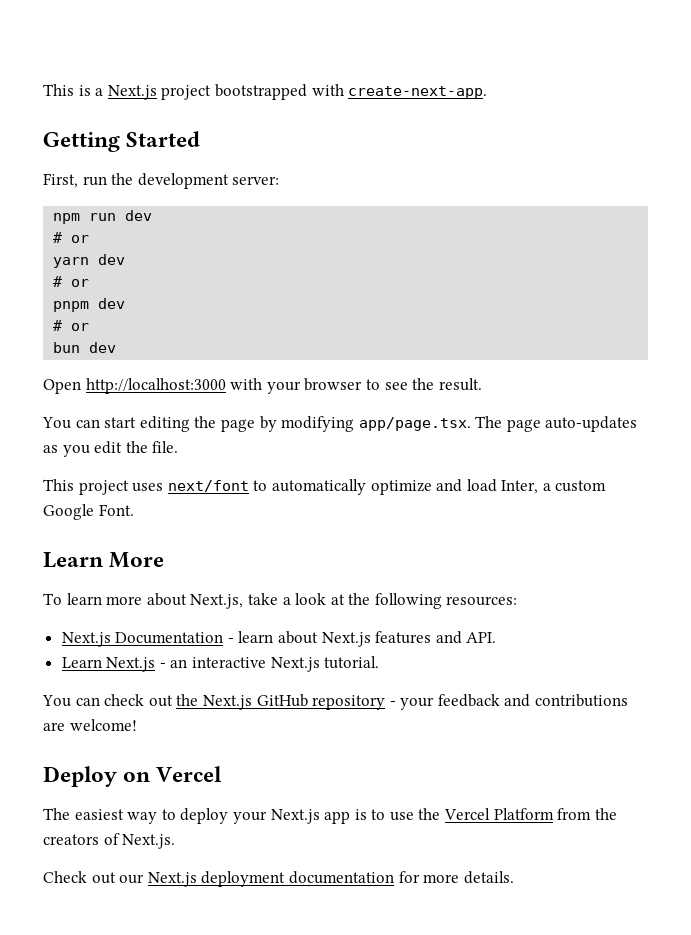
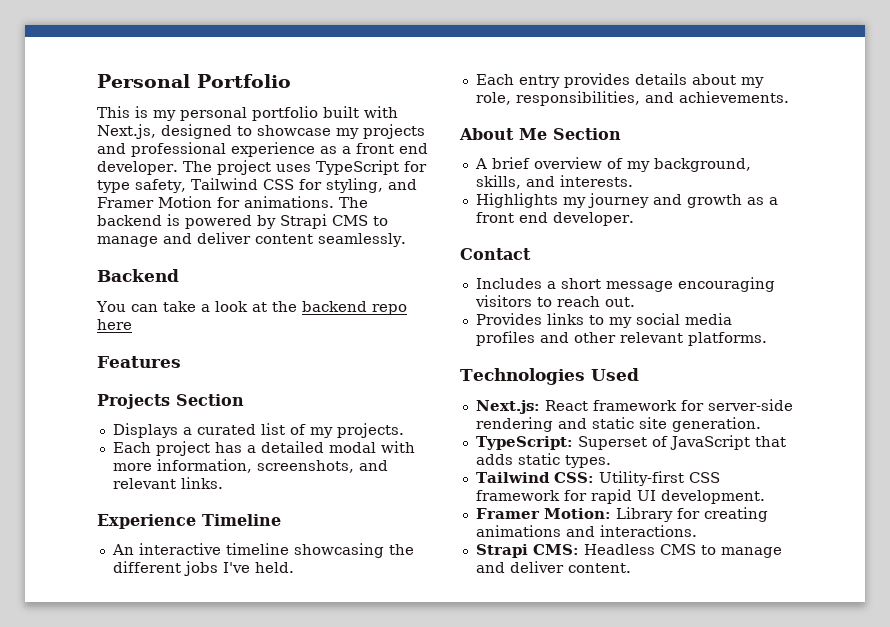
- This is a Next.js project bootstrapped with create-next-app.
- Getting Started
- First, run the development server:
- npm run dev
- # or
- yarn dev
- # or
- pnpm dev
- # or
- bun dev
- Open http://localhost:3000 with your browser to see the result.
- You can start editing the page by modifying app/page.tsx. The page auto-updates as you edit the file.
- This project uses next/font to automatically optimize and load Inter, a custom Google Font.
- Learn More
- To learn more about Next.js, take a look at the following resources:
- Next.js Documentation - learn about Next.js features and API.
- Learn Next.js - an interactive Next.js tutorial.
- You can check out the Next.js GitHub repository - your feedback and contributions are welcome!
- Deploy on Vercel
- The easiest way to deploy your Next.js app is to use the Vercel Platform from the creators of Next.js.
- Check out our Next.js deployment documentation for more details.
+ Personal Portfolio
+ This is my personal portfolio built with Next.js, designed to showcase my projects and professional experience as a front end developer. The project uses TypeScript for type safety, Tailwind CSS for styling, and Framer Motion for animations. The backend is powered by Strapi CMS to manage and deliver content seamlessly.
+ Backend
+ You can take a look at the backend repo here
+ Features
+ Projects Section
+ Displays a curated list of my projects.
+ Each project has a detailed modal with more information, screenshots, and relevant links.
+ Experience Timeline
+ An interactive timeline showcasing the different jobs I've held.
+ Each entry provides details about my role, responsibilities, and achievements.
+ About Me Section
+ A brief overview of my background, skills, and interests.
+ Highlights my journey and growth as a front end developer.
+ Contact
+ Includes a short message encouraging visitors to reach out.
+ Provides links to my social media profiles and other relevant platforms.
+ Technologies Used
+ Next.js: React framework for server-side rendering and static site generation.
+ TypeScript: Superset of JavaScript that adds static types.
+ Tailwind CSS: Utility-first CSS framework for rapid UI development.
+ Framer Motion: Library for creating animations and interactions.
+ Strapi CMS: Headless CMS to manage and deliver content.

